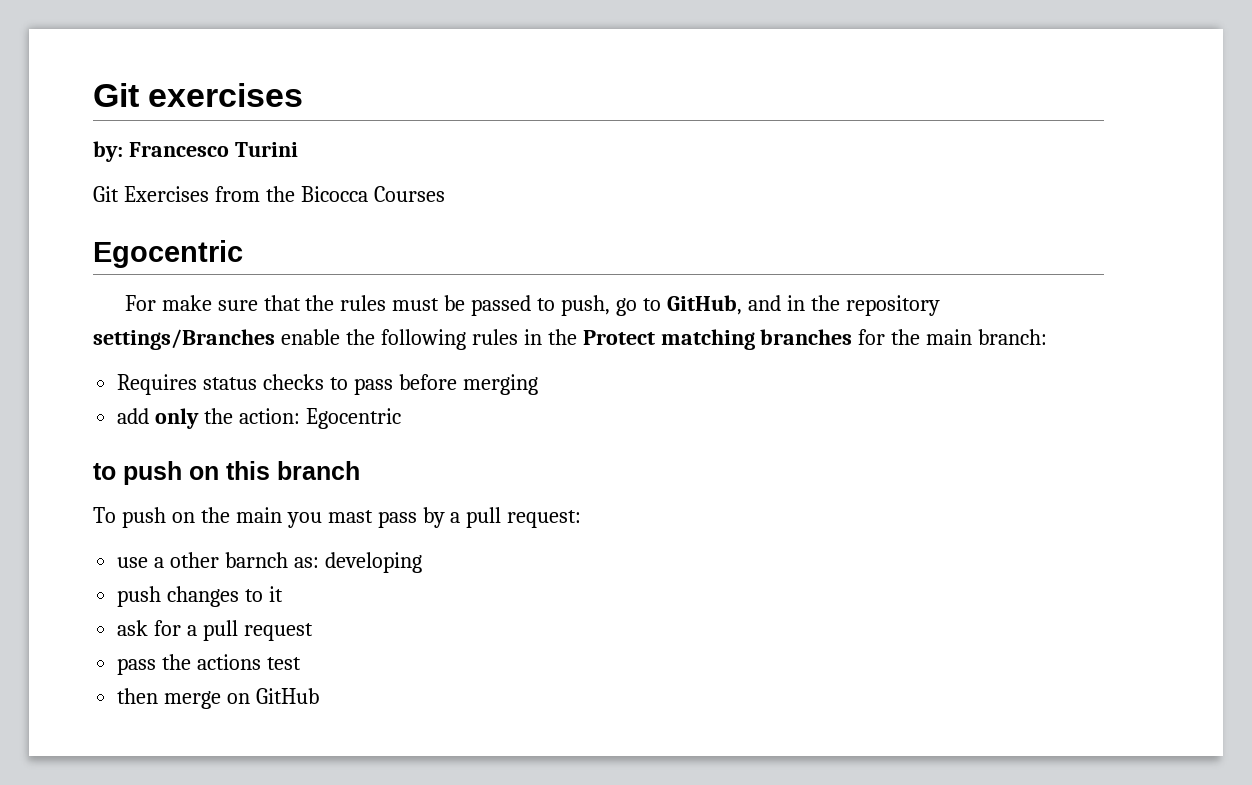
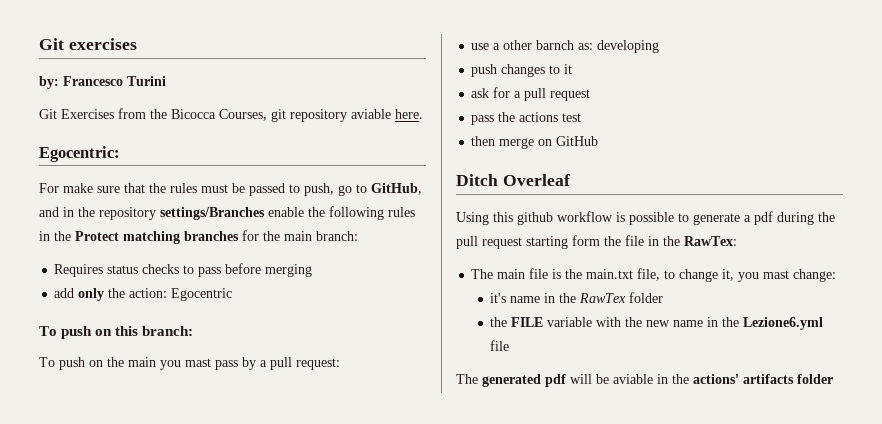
- Git Exercises from the Bicocca Courses
- Egocentric
+ Git Exercises from the Bicocca Courses, git repository aviable here.
+ Egocentric:
- to push on this branch
+ To push on this branch:
+ Ditch Overleaf
+ Using this github workflow is possible to generate a pdf during the pull request starting form the file in the RawTex:
+ The main file is the main.txt file, to change it, you mast change:
+ it's name in the RawTex folder
+ the FILE variable with the new name in the Lezione6.yml file
+ The generated pdf will be aviable in the actions' artifacts folder

